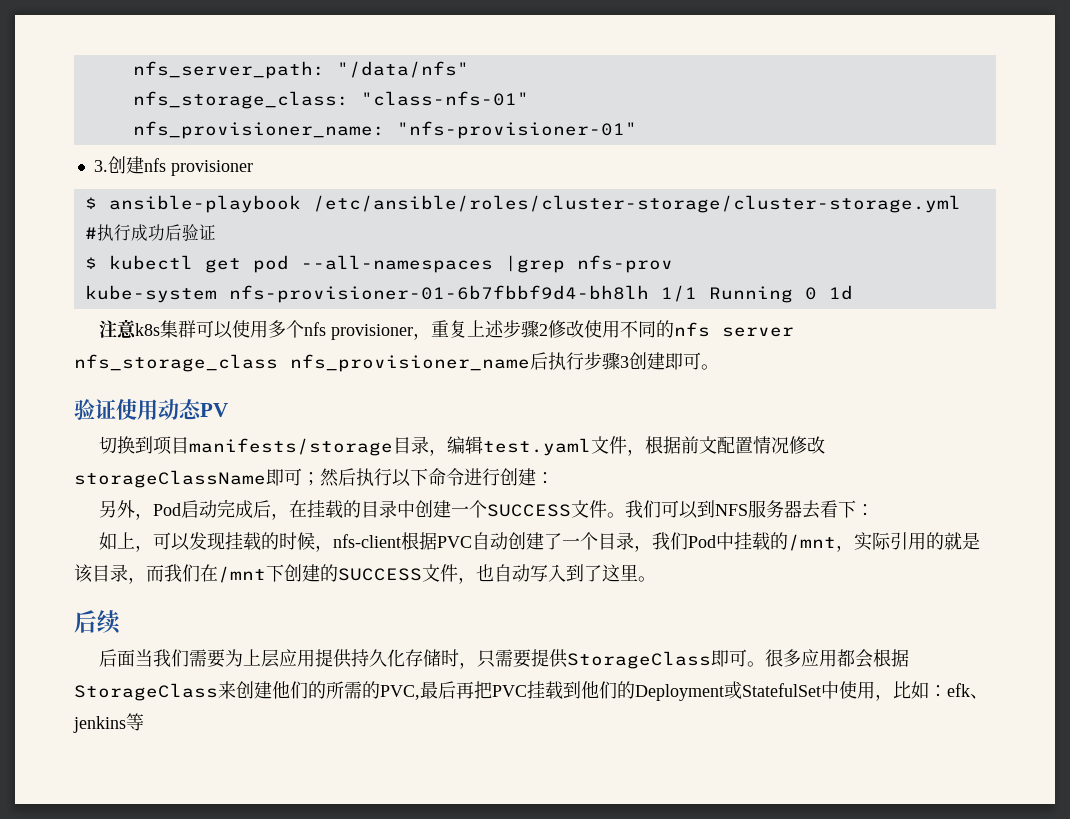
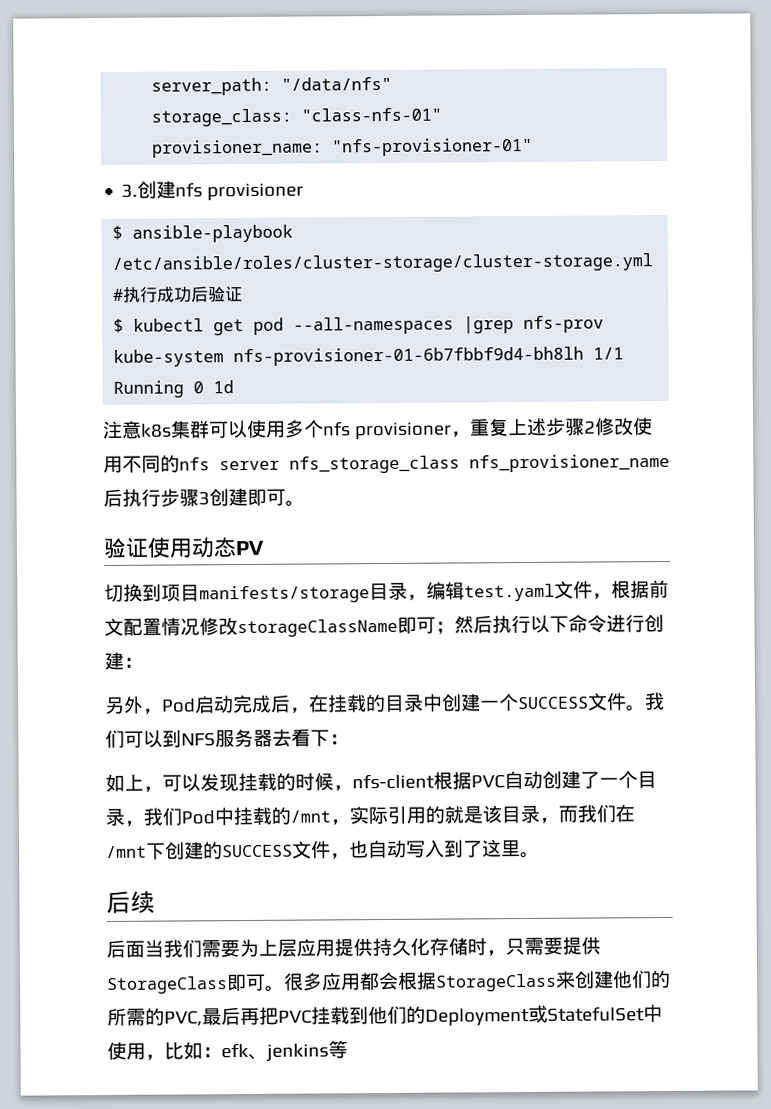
- nfs_server_path: "/data/nfs"
+ server_path: "/data/nfs"
- nfs_storage_class: "class-nfs-01"
+ storage_class: "class-nfs-01"
- nfs_provisioner_name: "nfs-provisioner-01"
+ provisioner_name: "nfs-provisioner-01"

